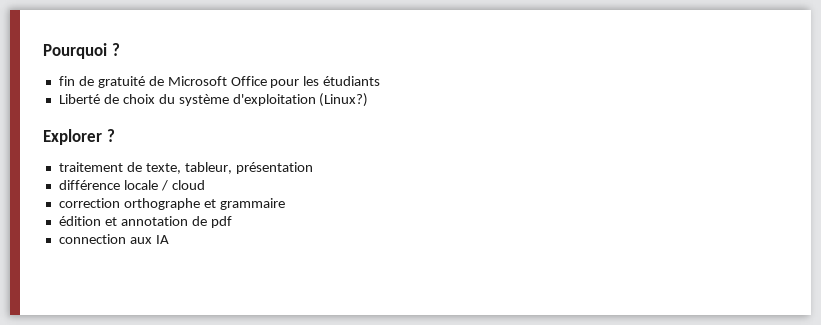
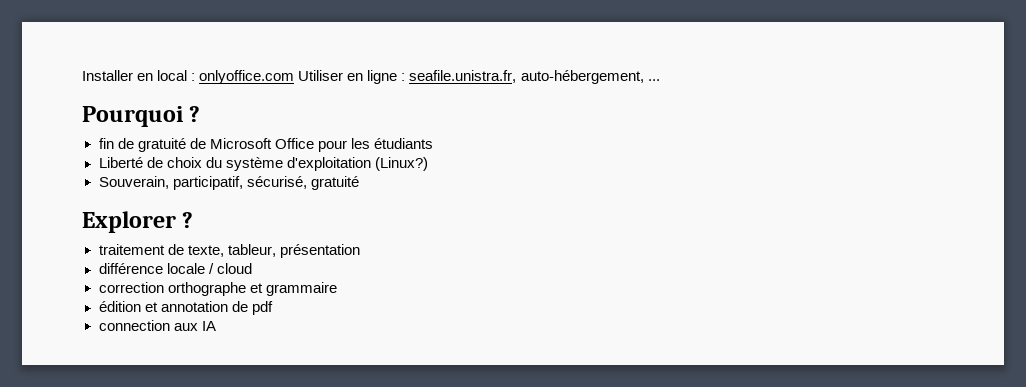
+ Installer en local : onlyoffice.com Utiliser en ligne : seafile.unistra.fr, auto-hébergement, ...
+ Souverain, participatif, sécurisé, gratuité

